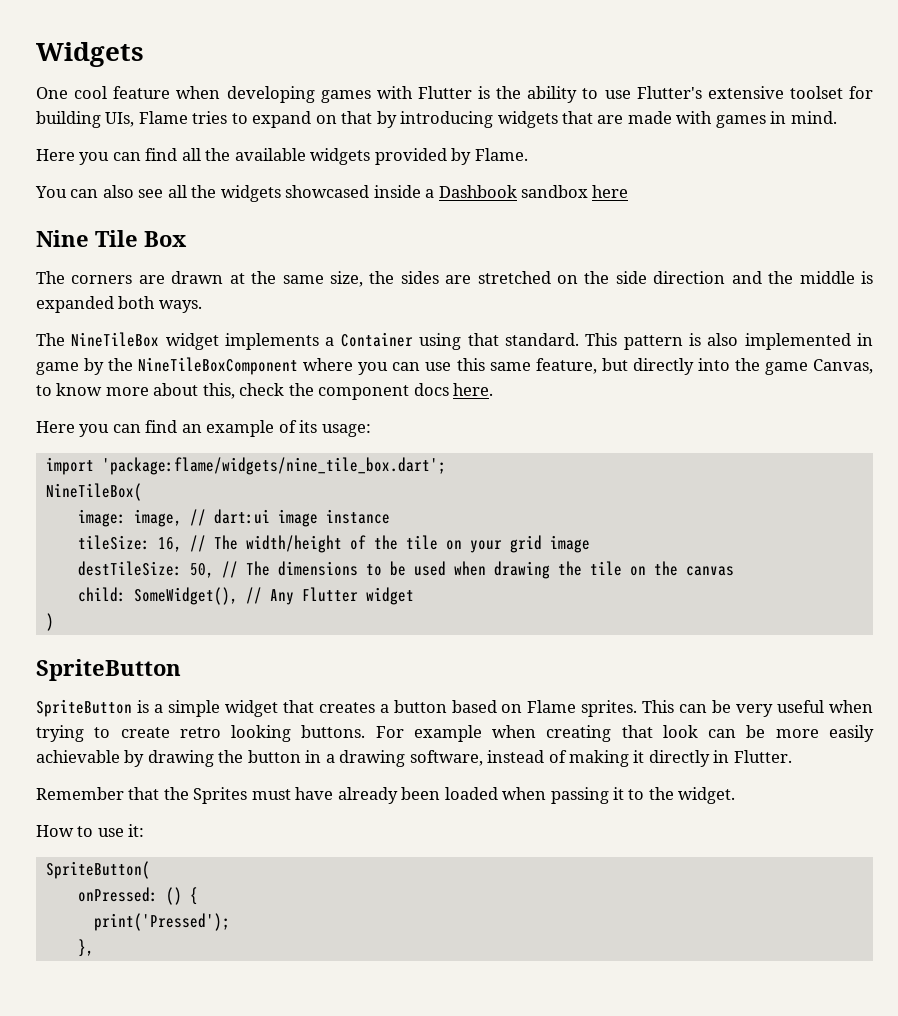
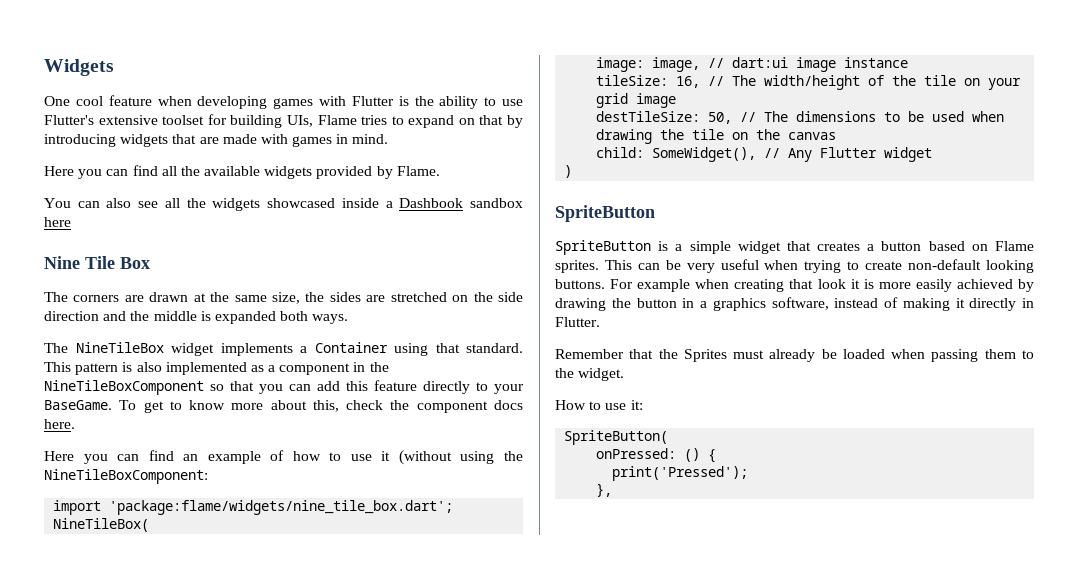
- This pattern is also implemented in game by the NineTileBoxComponent where you can use this same feature, but directly into the game Canvas, to know more about this, check the component docs here.
+ This pattern is also implemented as a component in the NineTileBoxComponent so that you can add this feature directly to your BaseGame. To get to know more about this, check the component docs here.
- Here you can find an example of its usage:
+ Here you can find an example of how to use it (without using the NineTileBoxComponent:
- This can be very useful when trying to create retro looking buttons.
+ This can be very useful when trying to create non-default looking buttons.
- For example when creating that look can be more easily achievable by drawing the button in a drawing software, instead of making it directly in Flutter.
+ For example when creating that look it is more easily achieved by drawing the button in a graphics software, instead of making it directly in Flutter.
- Remember that the Sprites must have already been loaded when passing it to the widget.
+ Remember that the Sprites must already be loaded when passing them to the widget.

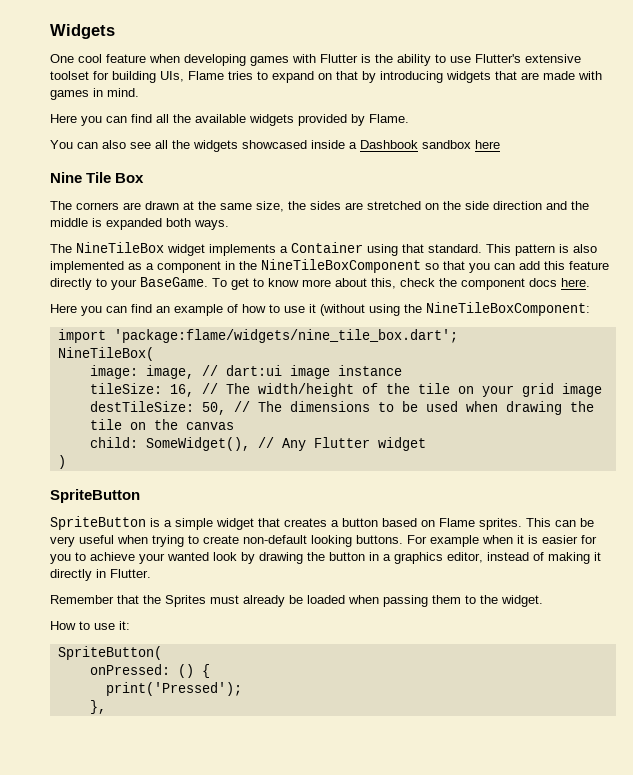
- For example when creating that look it is more easily achieved by drawing the button in a graphics software, instead of making it directly in Flutter.
+ For example when it is easier for you to achieve your wanted look by drawing the button in a graphics editor, instead of making it directly in Flutter.

